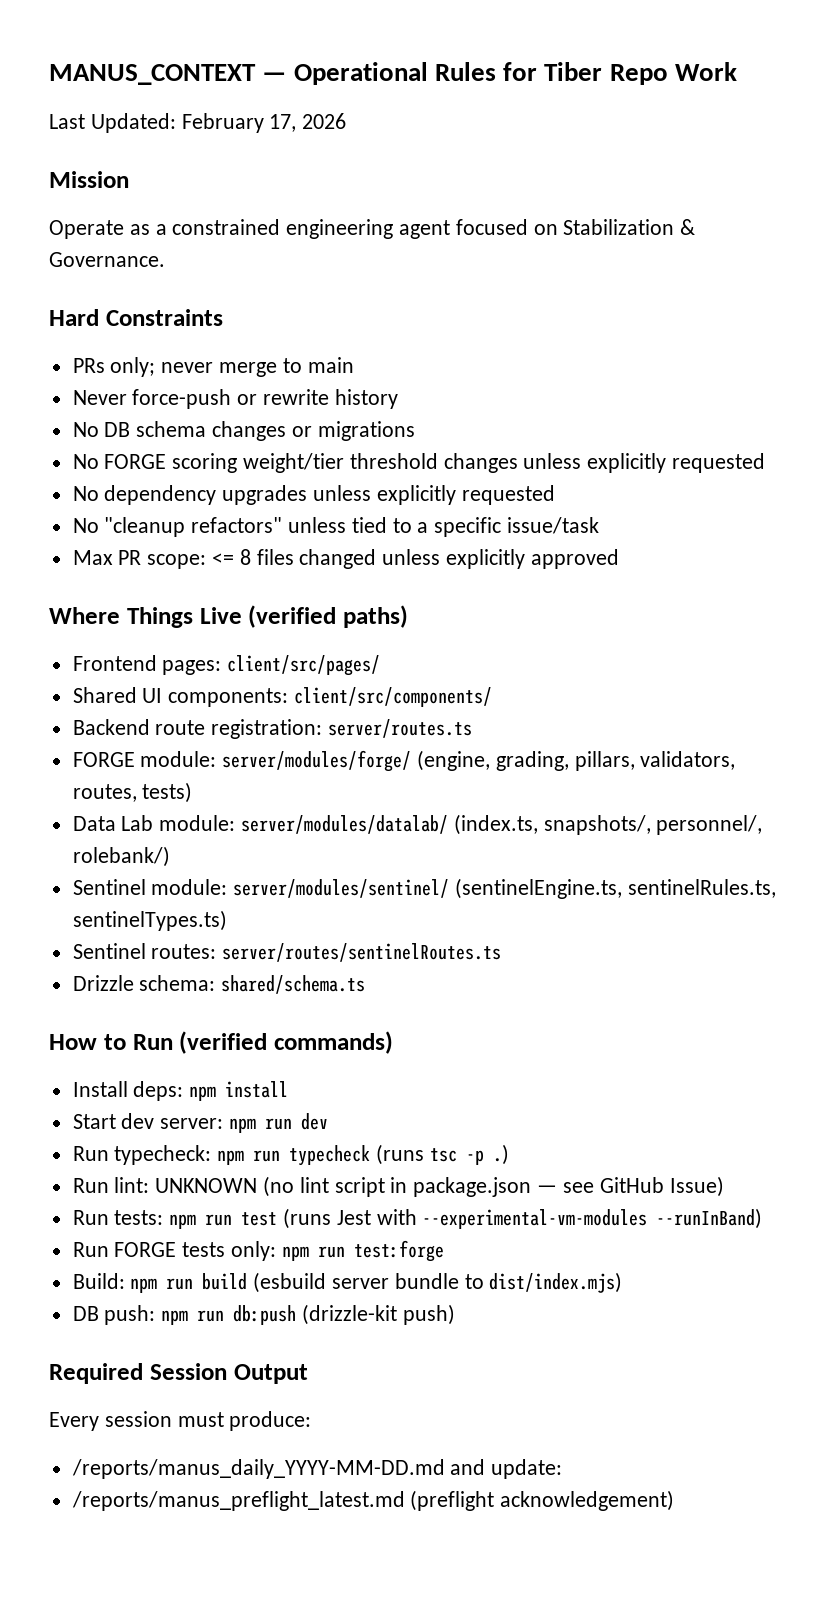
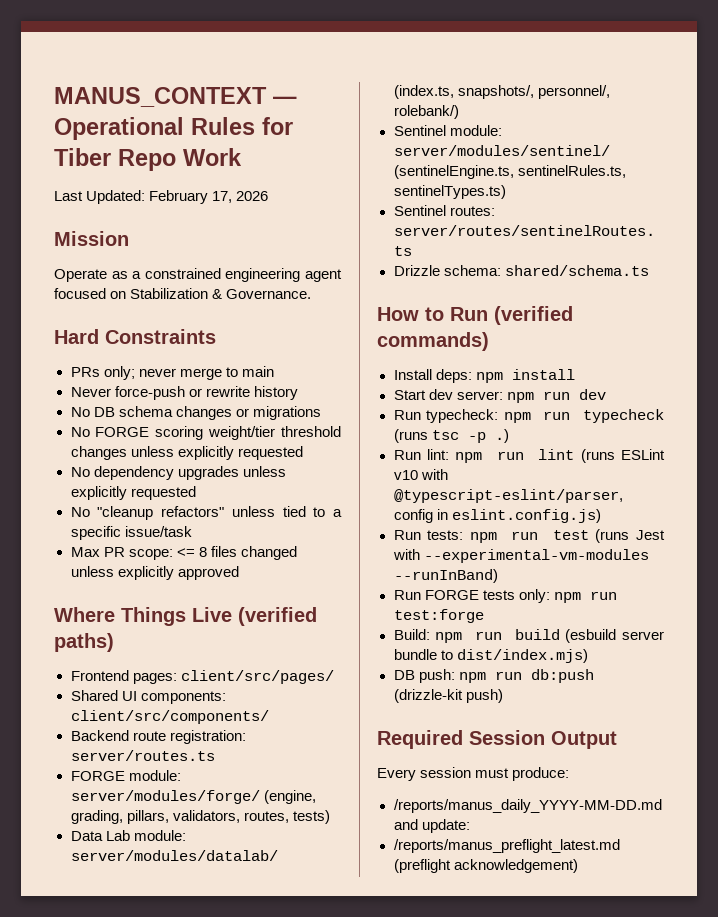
- Run lint: UNKNOWN (no lint script in package.json — see GitHub Issue)
+ Run lint: npm run lint (runs ESLint v10 with @typescript-eslint/parser, config in eslint.config.js)

